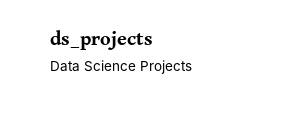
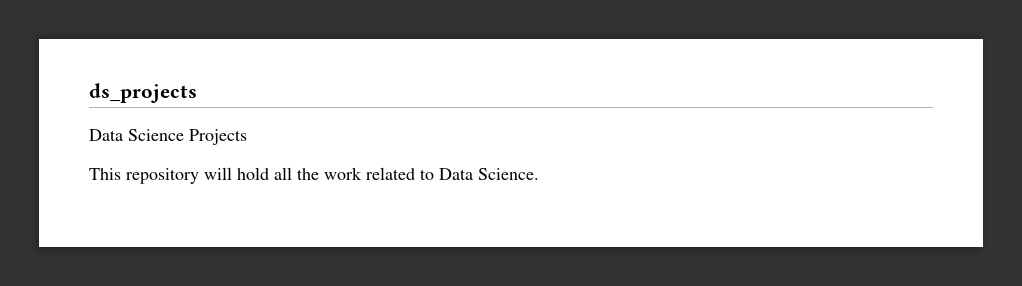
+ This repository will hold all the work related to Data Science.

